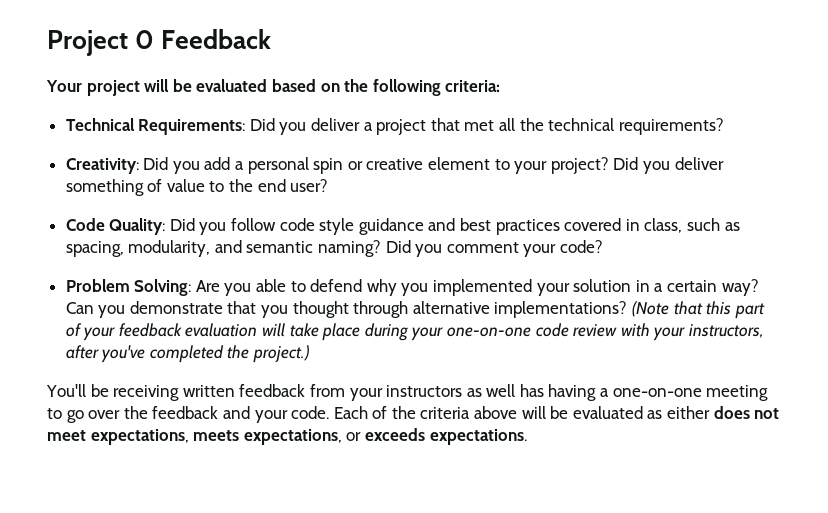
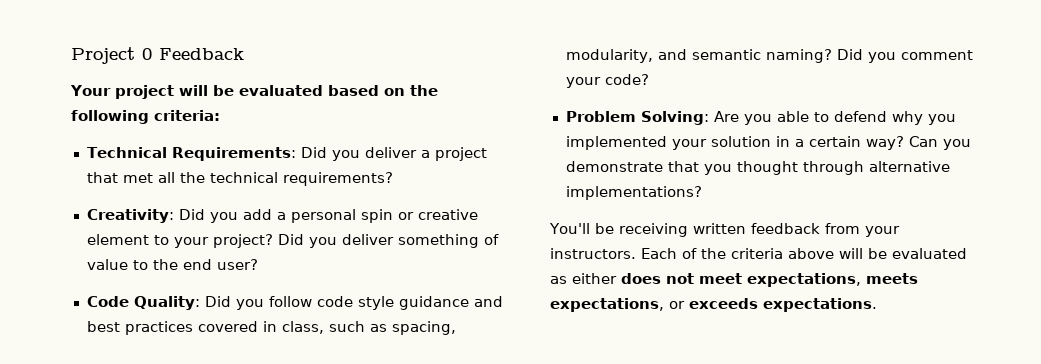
- (Note that this part of your feedback evaluation will take place during your one-on-one code review with your instructors, after you've completed the project.)
- You'll be receiving written feedback from your instructors as well has having a one-on-one meeting to go over the feedback and your code.
+ You'll be receiving written feedback from your instructors.

